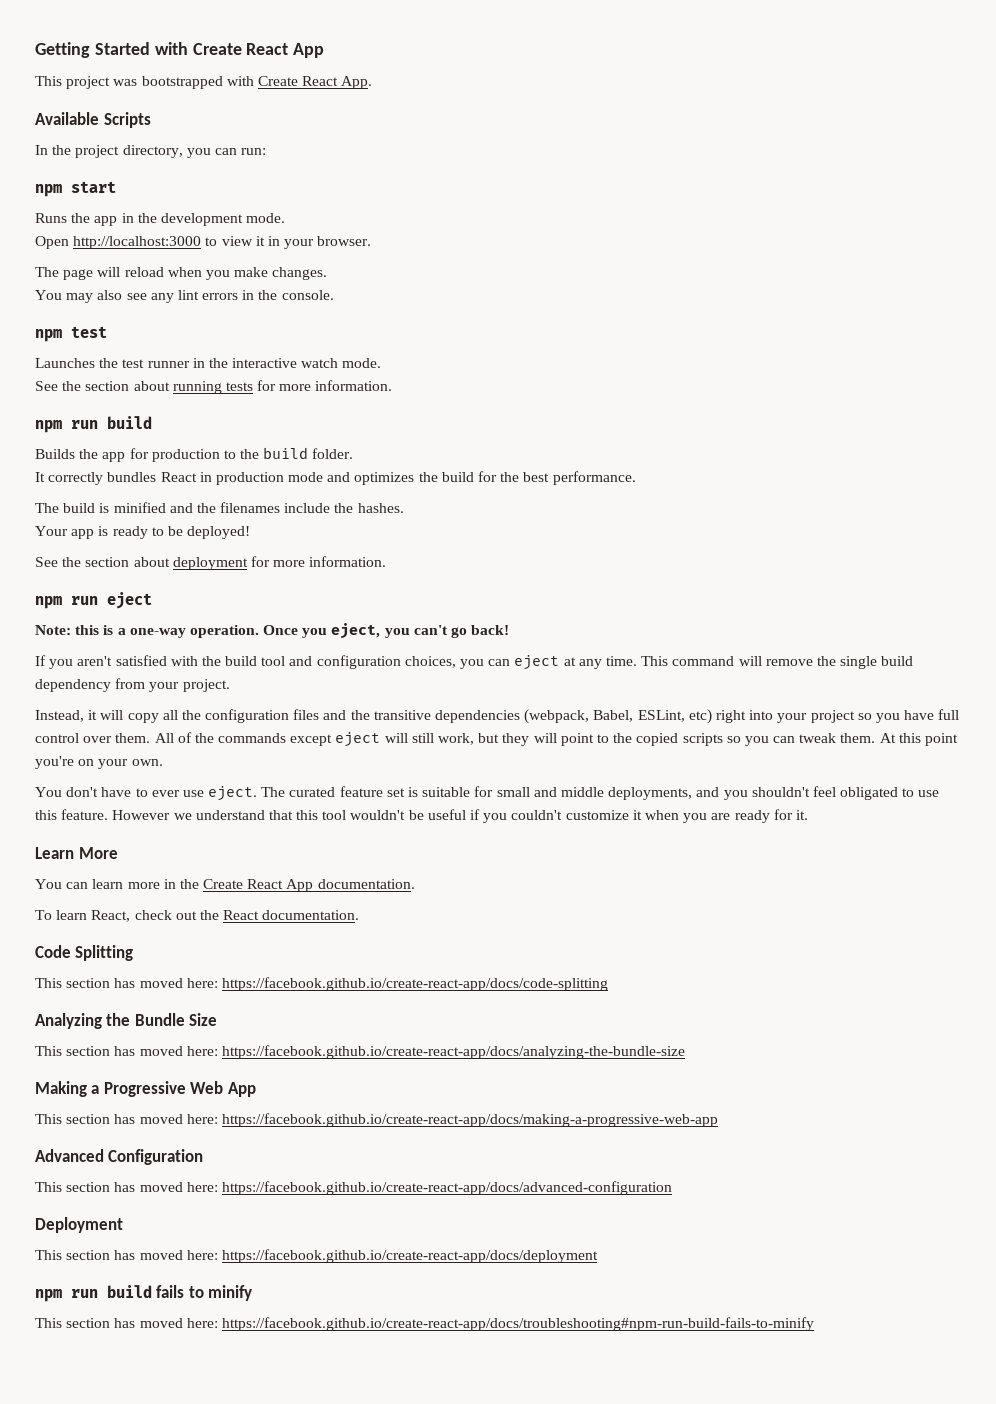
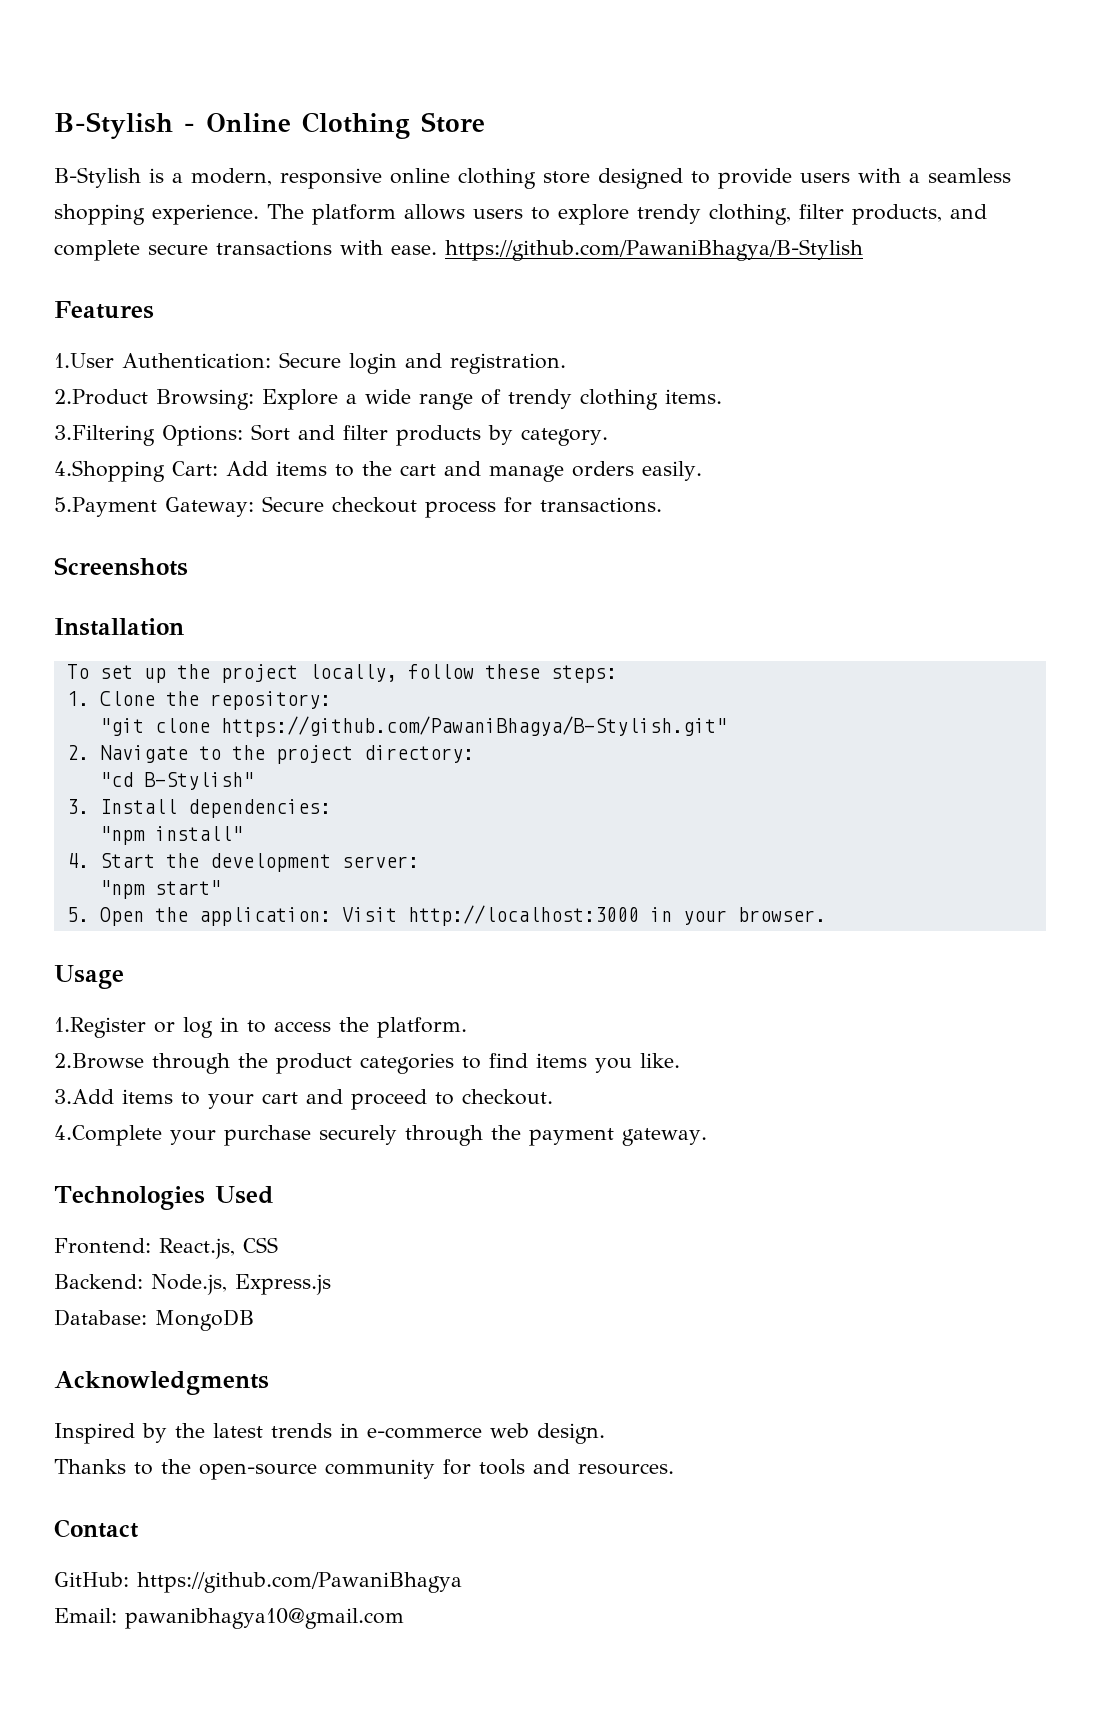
- Getting Started with Create React App
- This project was bootstrapped with Create React App.
- Available Scripts
- In the project directory, you can run:
- npm start
- Runs the app in the development mode.
- Open http://localhost:3000 to view it in your browser.
- The page will reload when you make changes.
- You may also see any lint errors in the console.
- npm test
- Launches the test runner in the interactive watch mode.
- See the section about running tests for more information.
- npm run build
- Builds the app for production to the build folder.
- It correctly bundles React in production mode and optimizes the build for the best performance.
- The build is minified and the filenames include the hashes.
- Your app is ready to be deployed!
- See the section about deployment for more information.
- npm run eject
- Note: this is a one-way operation. Once you eject, you can't go back!
- If you aren't satisfied with the build tool and configuration choices, you can eject at any time. This command will remove the single build dependency from your project.
- Instead, it will copy all the configuration files and the transitive dependencies (webpack, Babel, ESLint, etc) right into your project so you have full control over them. All of the commands except eject will still work, but they will point to the copied scripts so you can tweak them. At this point you're on your own.
- You don't have to ever use eject. The curated feature set is suitable for small and middle deployments, and you shouldn't feel obligated to use this feature. However we understand that this tool wouldn't be useful if you couldn't customize it when you are ready for it.
- Learn More
- You can learn more in the Create React App documentation.
- To learn React, check out the React documentation.
- Code Splitting
- This section has moved here: https://facebook.github.io/create-react-app/docs/code-splitting
- Analyzing the Bundle Size
- This section has moved here: https://facebook.github.io/create-react-app/docs/analyzing-the-bundle-size
- Making a Progressive Web App
- This section has moved here: https://facebook.github.io/create-react-app/docs/making-a-progressive-web-app
- Advanced Configuration
- This section has moved here: https://facebook.github.io/create-react-app/docs/advanced-configuration
- Deployment
- This section has moved here: https://facebook.github.io/create-react-app/docs/deployment
- npm run build fails to minify
- This section has moved here: https://facebook.github.io/create-react-app/docs/troubleshooting#npm-run-build-fails-to-minify
+ B-Stylish - Online Clothing Store
+ B-Stylish is a modern, responsive online clothing store designed to provide users with a seamless shopping experience. The platform allows users to explore trendy clothing, filter products, and complete secure transactions with ease. https://github.com/PawaniBhagya/B-Stylish
+ Features
+ 1.User Authentication: Secure login and registration.
+ 2.Product Browsing: Explore a wide range of trendy clothing items.
+ 3.Filtering Options: Sort and filter products by category.
+ 4.Shopping Cart: Add items to the cart and manage orders easily.
+ 5.Payment Gateway: Secure checkout process for transactions.
+ Screenshots
+ Installation
+ To set up the project locally, follow these steps:
+ 1. Clone the repository:
+ "git clone https://github.com/PawaniBhagya/B-Stylish.git"
+ 2. Navigate to the project directory:
+ "cd B-Stylish"
+ 3. Install dependencies:
+ "npm install"
+ 4. Start the development server:
+ "npm start"
+ 5. Open the application: Visit http://localhost:3000 in your browser.
+ Usage
+ 1.Register or log in to access the platform.
+ 2.Browse through the product categories to find items you like.
+ 3.Add items to your cart and proceed to checkout.
+ 4.Complete your purchase securely through the payment gateway.
+ Technologies Used
+ Frontend: React.js, CSS
+ Backend: Node.js, Express.js
+ Database: MongoDB
+ Acknowledgments
+ Inspired by the latest trends in e-commerce web design.
+ Thanks to the open-source community for tools and resources.
+ Contact
+ GitHub: https://github.com/PawaniBhagya
+ Email: pawanibhagya10@gmail.com

